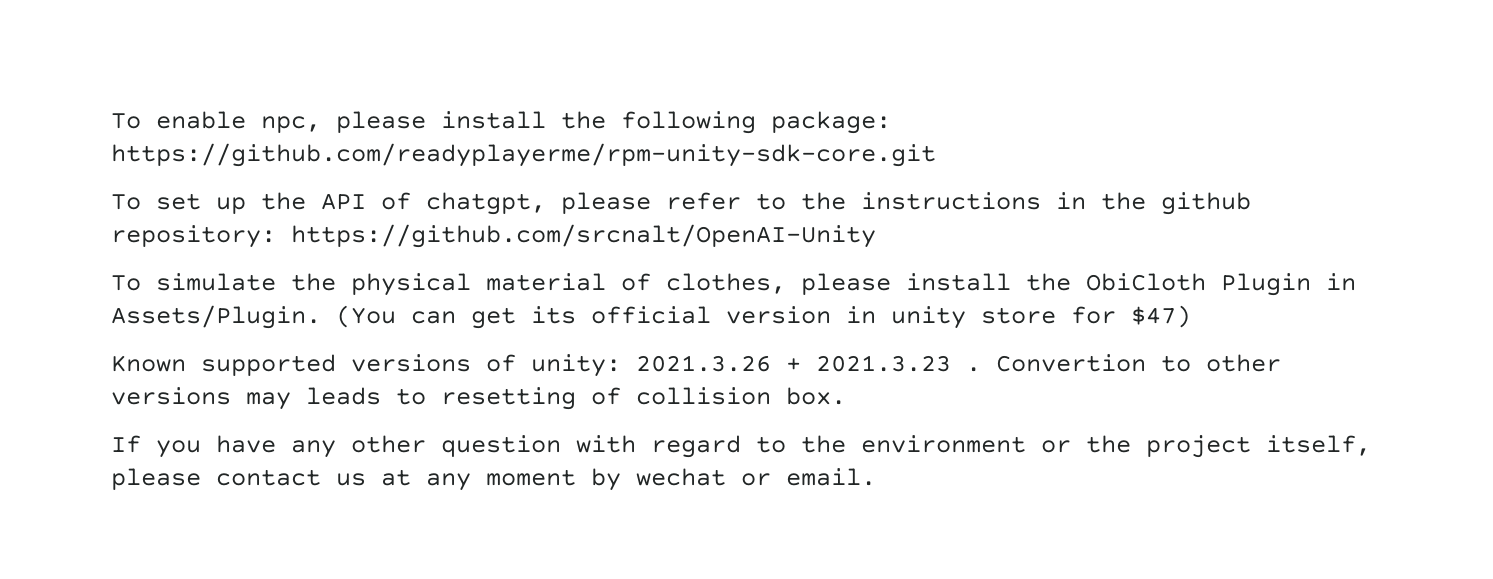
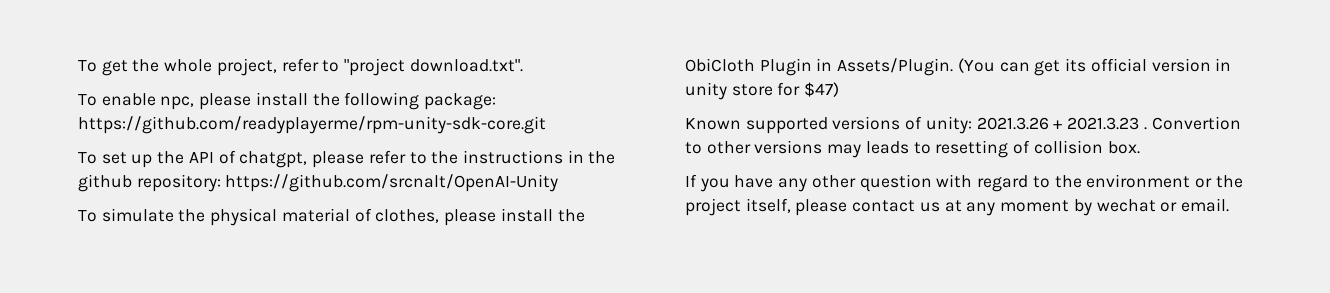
+ To get the whole project, refer to "project download.txt".

